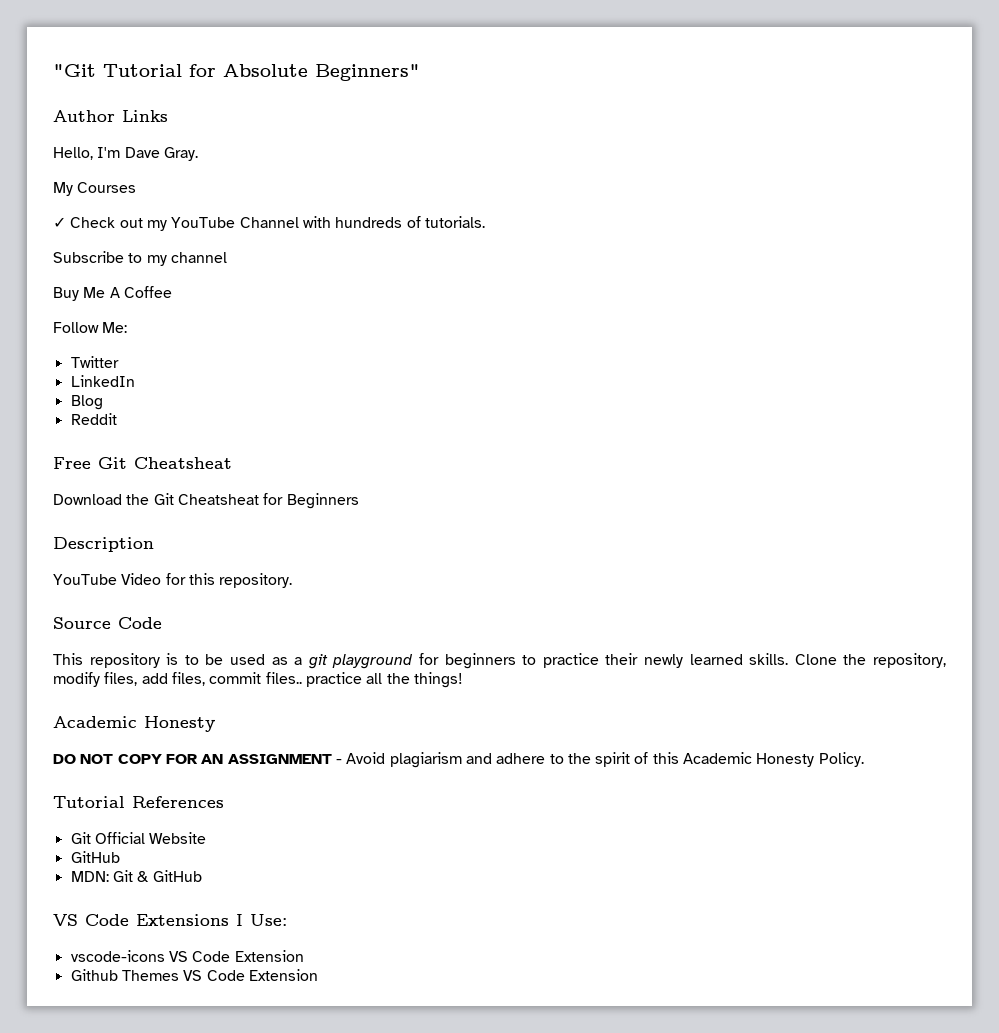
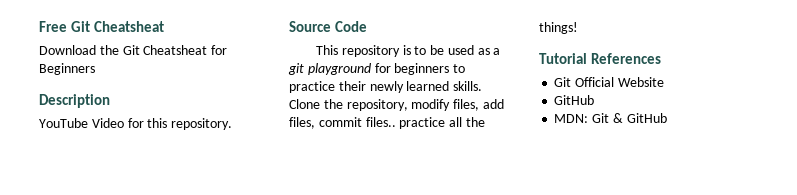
- "Git Tutorial for Absolute Beginners"
- Author Links
- Hello, I'm Dave Gray.
- My Courses
- ✓ Check out my YouTube Channel with hundreds of tutorials.
- Subscribe to my channel
- Buy Me A Coffee
- Follow Me:
- Twitter
- LinkedIn
- Blog
- Reddit
  Clone the repository, modify files, add files, commit files.. practice all the things!
- Academic Honesty
- DO NOT COPY FOR AN ASSIGNMENT - Avoid plagiarism and adhere to the spirit of this Academic Honesty Policy.
- VS Code Extensions I Use:
- vscode-icons VS Code Extension
- Github Themes VS Code Extension

